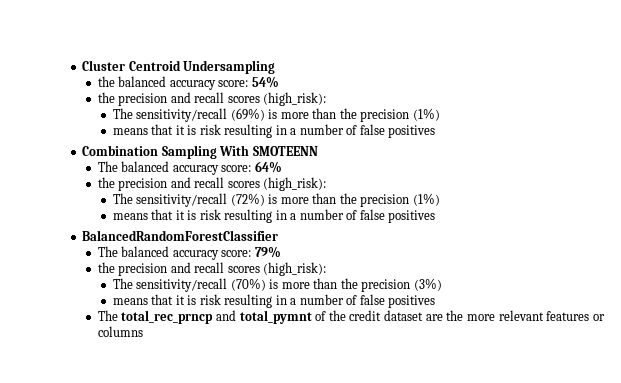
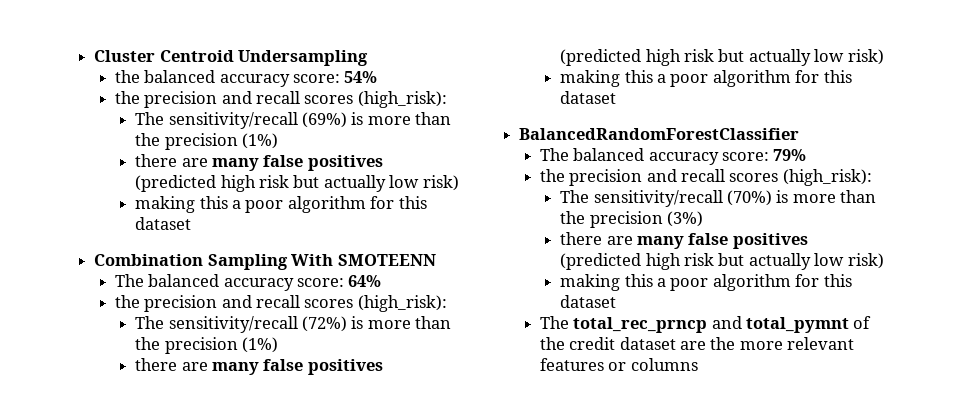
  The sensitivity/recall (69%) is more than the precision (1%)
- means that it is risk resulting in a number of false positives
+ there are many false positives (predicted high risk but actually low risk)
+ making this a poor algorithm for this dataset
  The sensitivity/recall (72%) is more than the precision (1%)
- means that it is risk resulting in a number of false positives
+ there are many false positives (predicted high risk but actually low risk)
+ making this a poor algorithm for this dataset
  The sensitivity/recall (70%) is more than the precision (3%)
- means that it is risk resulting in a number of false positives
+ there are many false positives (predicted high risk but actually low risk)
+ making this a poor algorithm for this dataset

